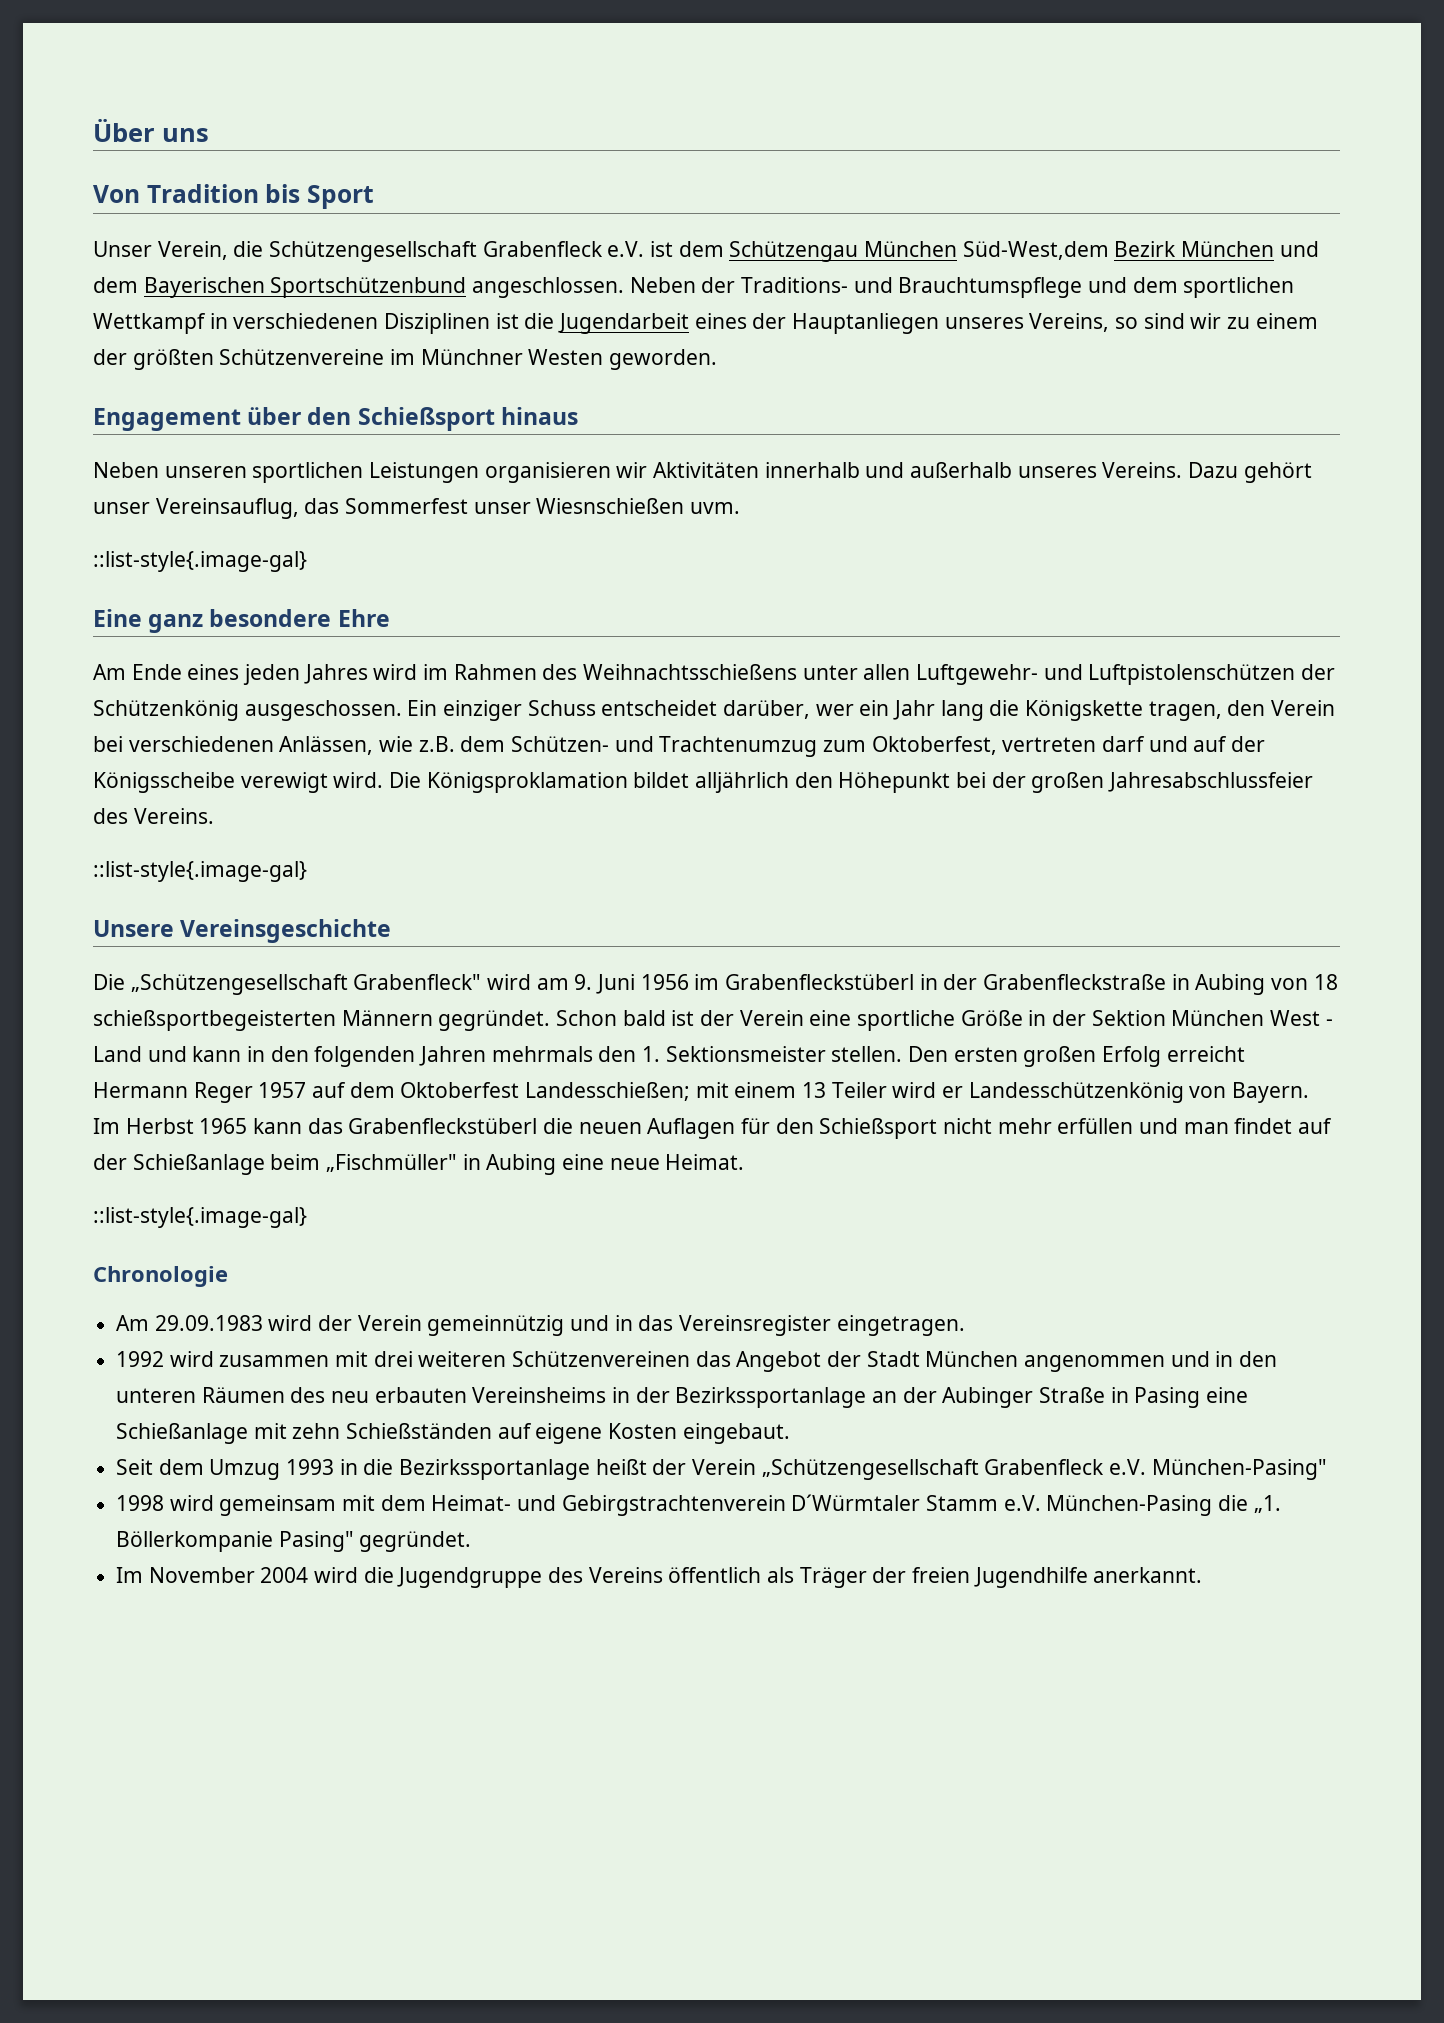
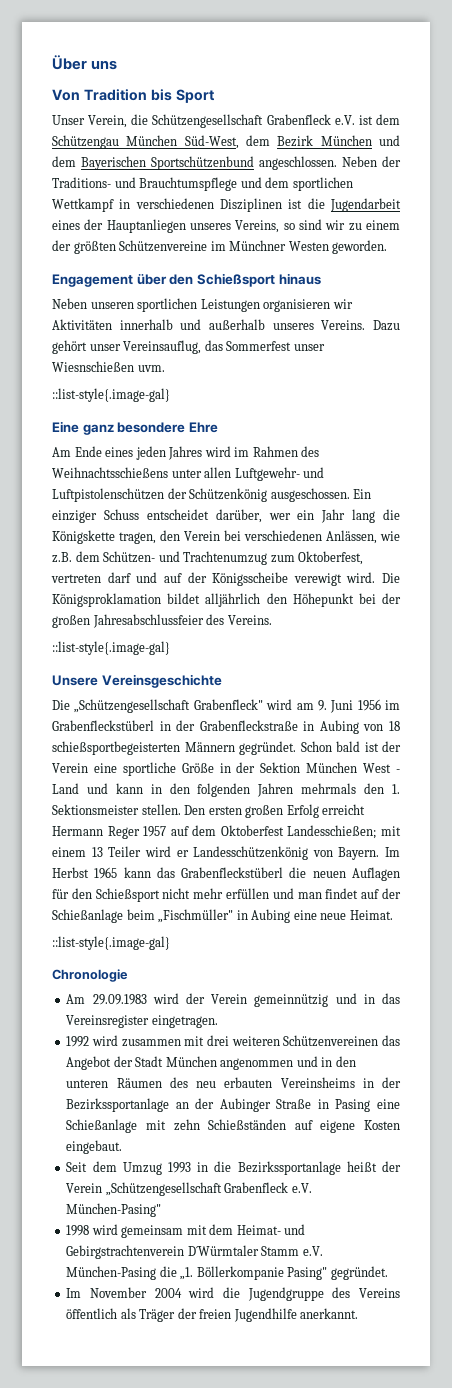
- Unser Verein, die Schützengesellschaft Grabenfleck e.V. ist dem Schützengau München Süd-West,dem Bezirk München und dem Bayerischen Sportschützenbund angeschlossen.
+ Unser Verein, die Schützengesellschaft Grabenfleck e.V. ist dem Schützengau München Süd-West, dem Bezirk München und dem Bayerischen Sportschützenbund angeschlossen.

